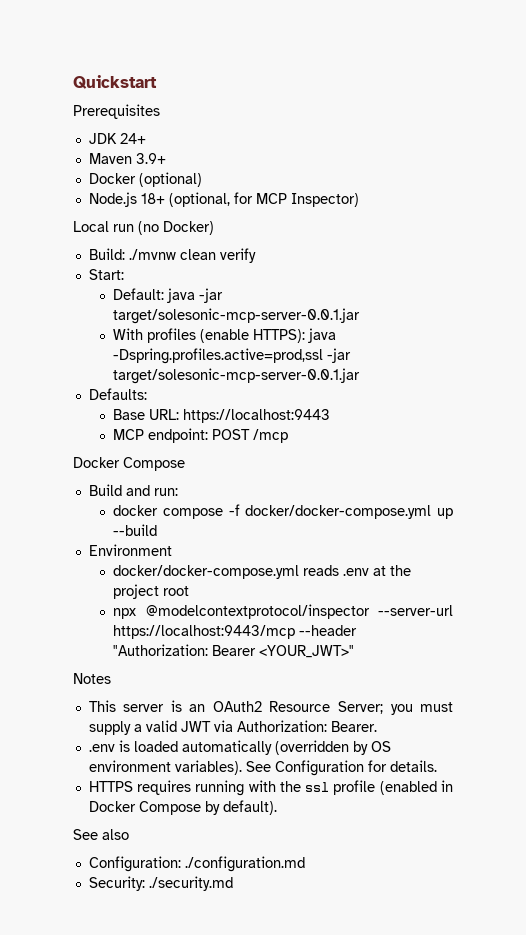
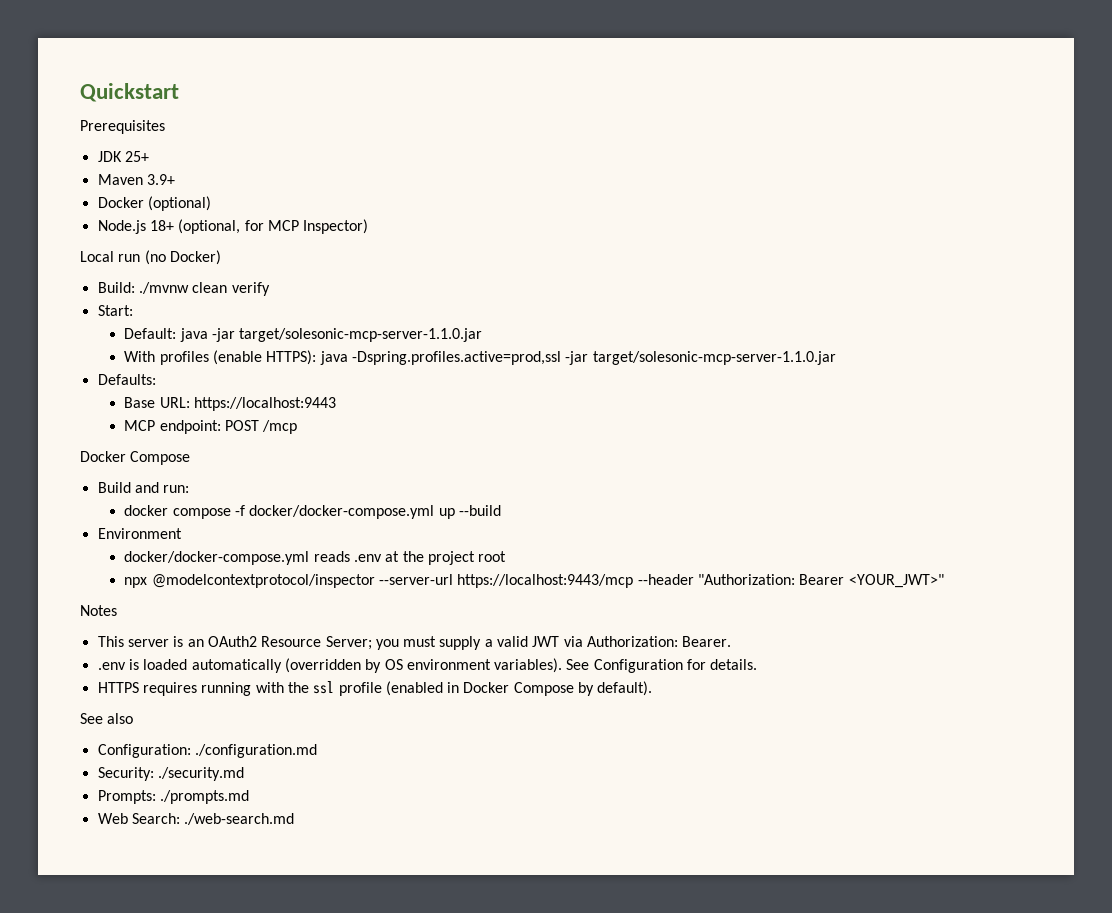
- JDK 24+
+ JDK 25+
- Default: java -jar target/solesonic-mcp-server-0.0.1.jar
+ Default: java -jar target/solesonic-mcp-server-1.1.0.jar
- With profiles (enable HTTPS): java -Dspring.profiles.active=prod,ssl -jar target/solesonic-mcp-server-0.0.1.jar
+ With profiles (enable HTTPS): java -Dspring.profiles.active=prod,ssl -jar target/solesonic-mcp-server-1.1.0.jar
+ Prompts: ./prompts.md
+ Web Search: ./web-search.md

